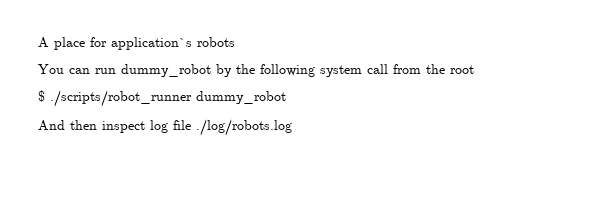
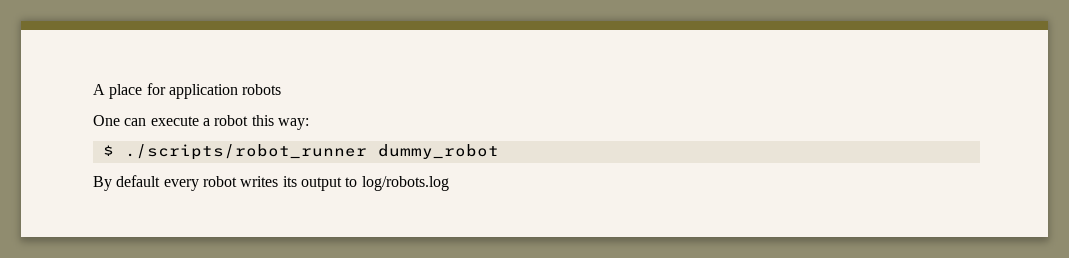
- A place for application`s robots
+ A place for application robots
- You can run dummy_robot by the following system call from the root
+ One can execute a robot this way:
  $ ./scripts/robot_runner dummy_robot
- And then inspect log file ./log/robots.log
+ By default every robot writes its output to log/robots.log

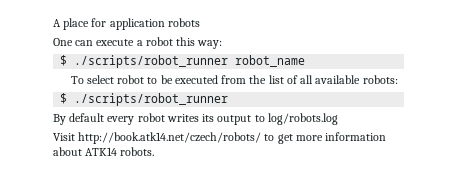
- $ ./scripts/robot_runner dummy_robot
+ $ ./scripts/robot_runner robot_name
+ To select robot to be executed from the list of all available robots:
+ $ ./scripts/robot_runner
+ Visit http://book.atk14.net/czech/robots/ to get more information about ATK14 robots.

